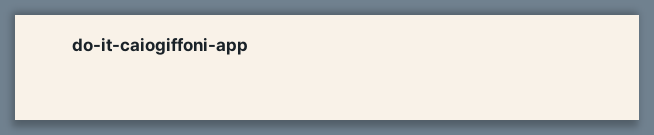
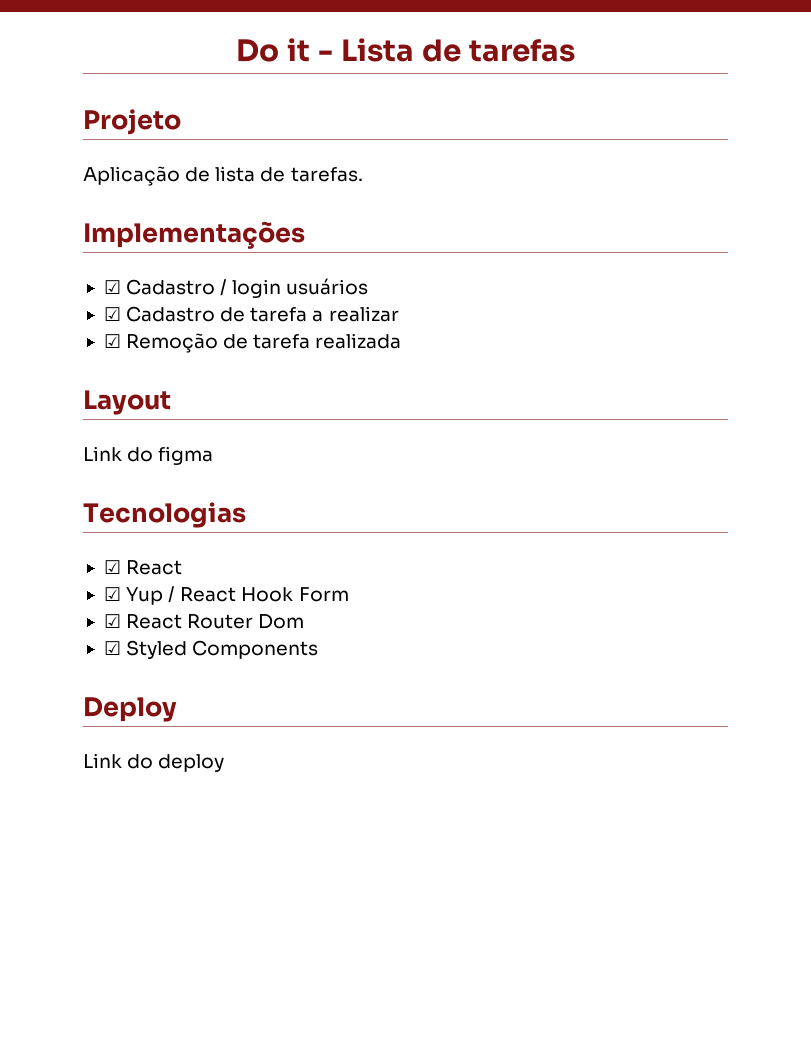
- do-it-caiogiffoni-app
+ Do it - Lista de tarefas
+ Projeto
+ Aplicação de lista de tarefas.
+ Implementações
+ ☑ Cadastro / login usuários
+ ☑ Cadastro de tarefa a realizar
+ ☑ Remoção de tarefa realizada
+ Layout
+ Link do figma
+ Tecnologias
+ ☑ React
+ ☑ Yup / React Hook Form
+ ☑ React Router Dom
+ ☑ Styled Components
+ Deploy
+ Link do deploy

